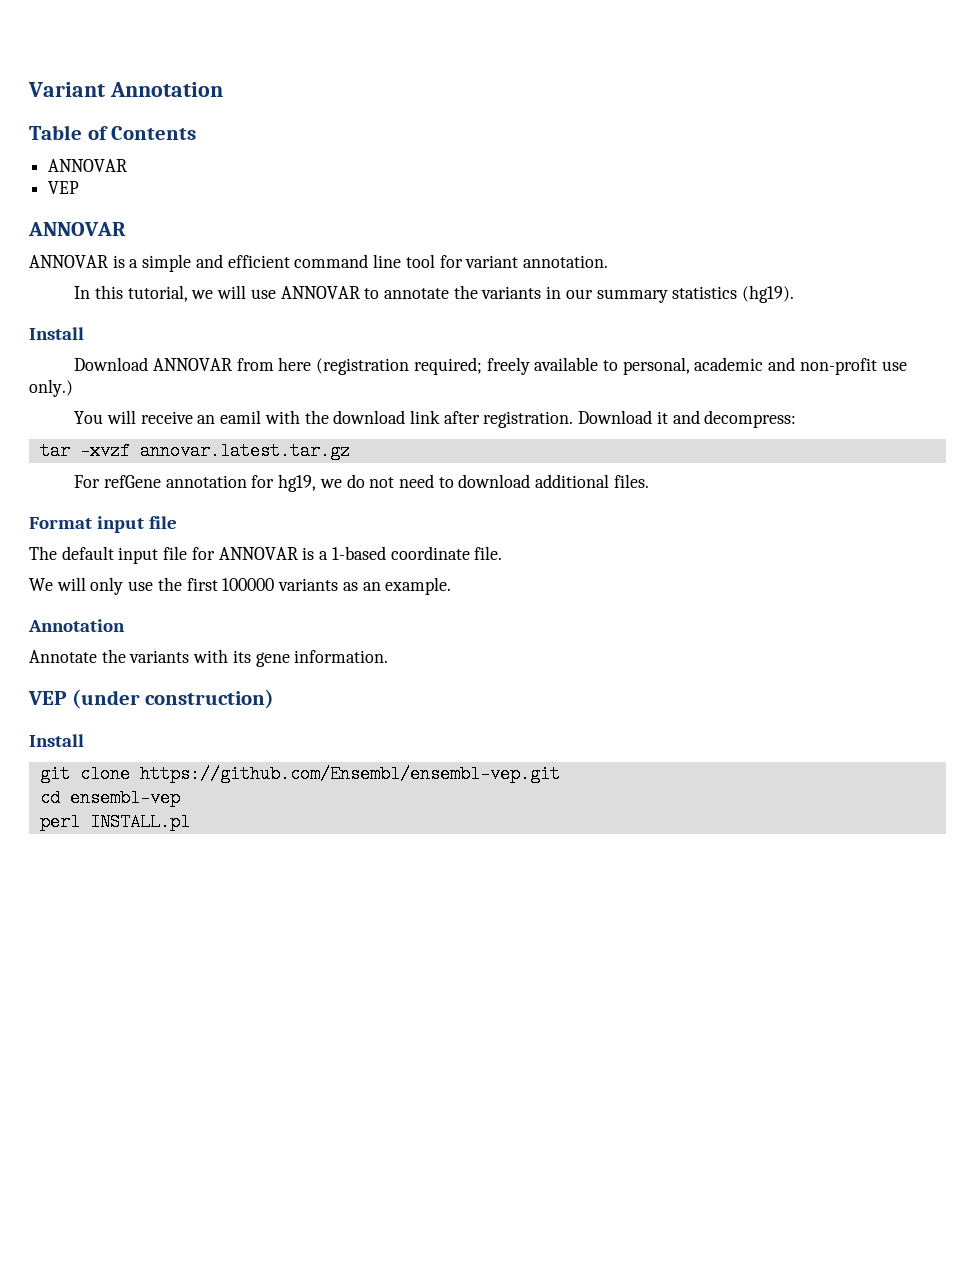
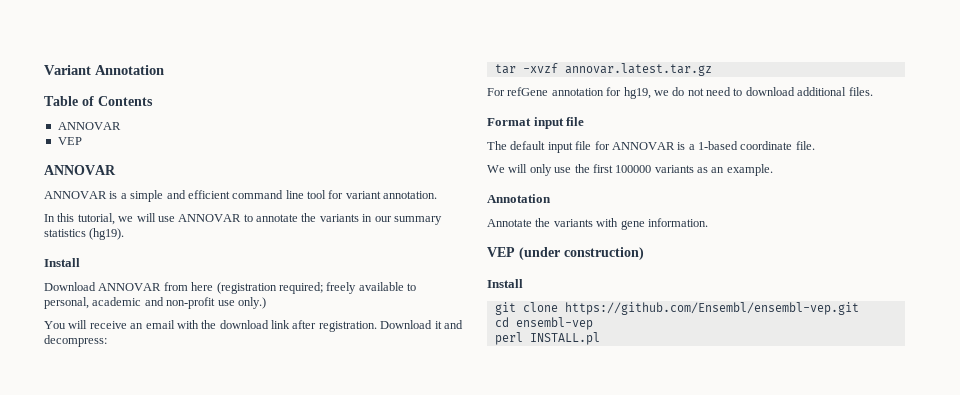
- You will receive an eamil with the download link after registration.
+ You will receive an email with the download link after registration.
- Annotate the variants with its gene information.
+ Annotate the variants with gene information.

